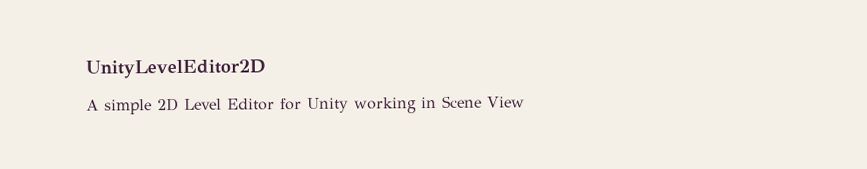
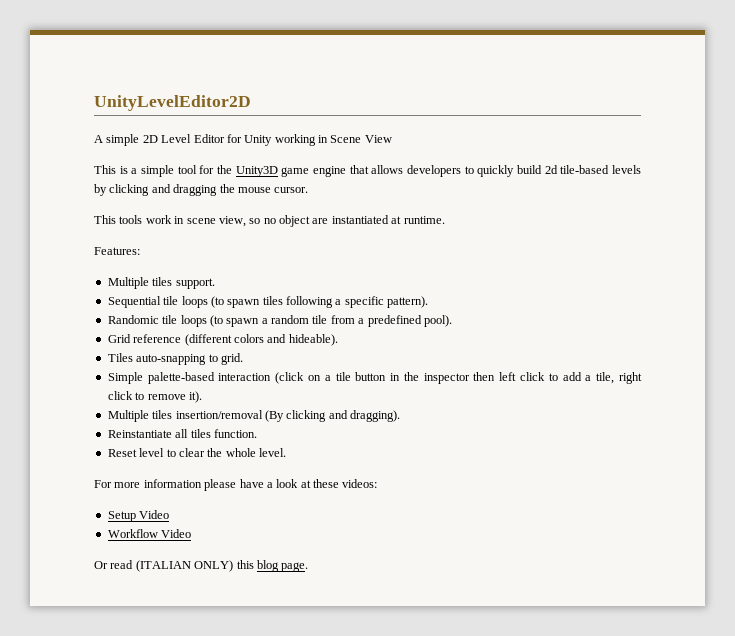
+ This is a simple tool for the Unity3D game engine that allows developers to quickly build 2d tile-based levels by clicking and dragging the mouse cursor.
+ This tools work in scene view, so no object are instantiated at runtime.
+ Features:
+ Multiple tiles support.
+ Sequential tile loops (to spawn tiles following a specific pattern).
+ Randomic tile loops (to spawn a random tile from a predefined pool).
+ Grid reference (different colors and hideable).
+ Tiles auto-snapping to grid.
+ Simple palette-based interaction (click on a tile button in the inspector then left click to add a tile, right click to remove it).
+ Multiple tiles insertion/removal (By clicking and dragging).
+ Reinstantiate all tiles function.
+ Reset level to clear the whole level.
+ For more information please have a look at these videos:
+ Setup Video
+ Workflow Video
+ Or read (ITALIAN ONLY) this blog page.

